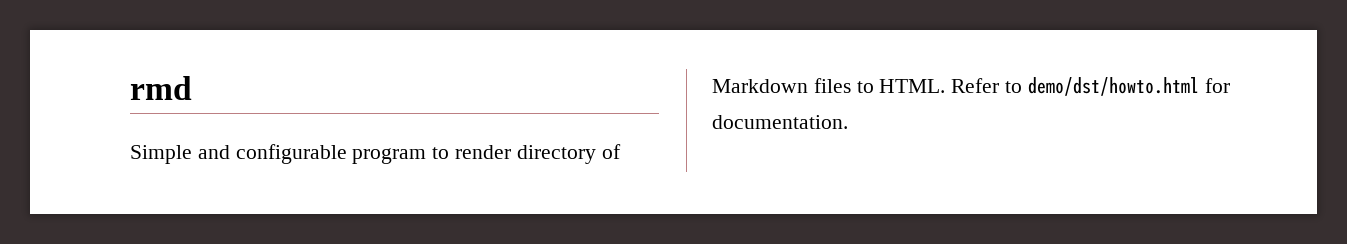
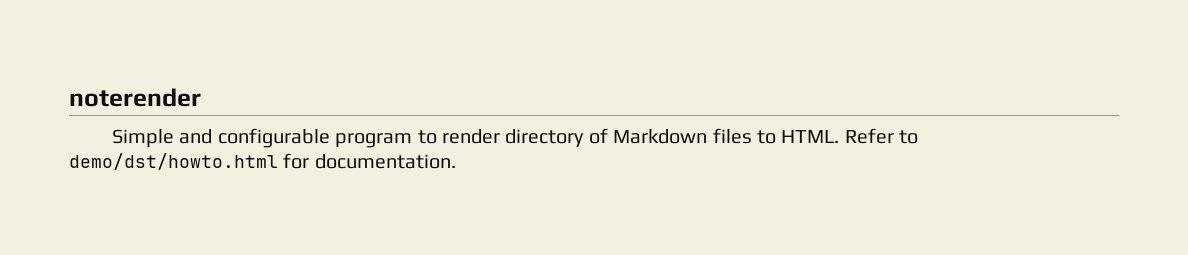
- rmd
+ noterender

